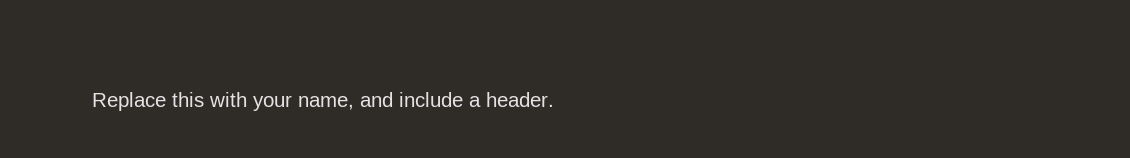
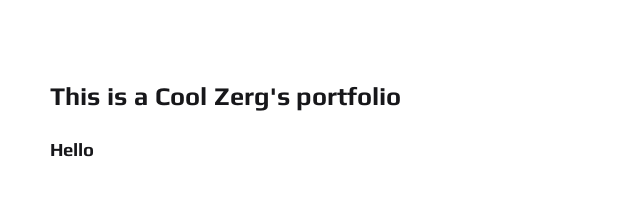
- Replace this with your name, and include a header.
+ This is a Cool Zerg's portfolio
+ Hello

